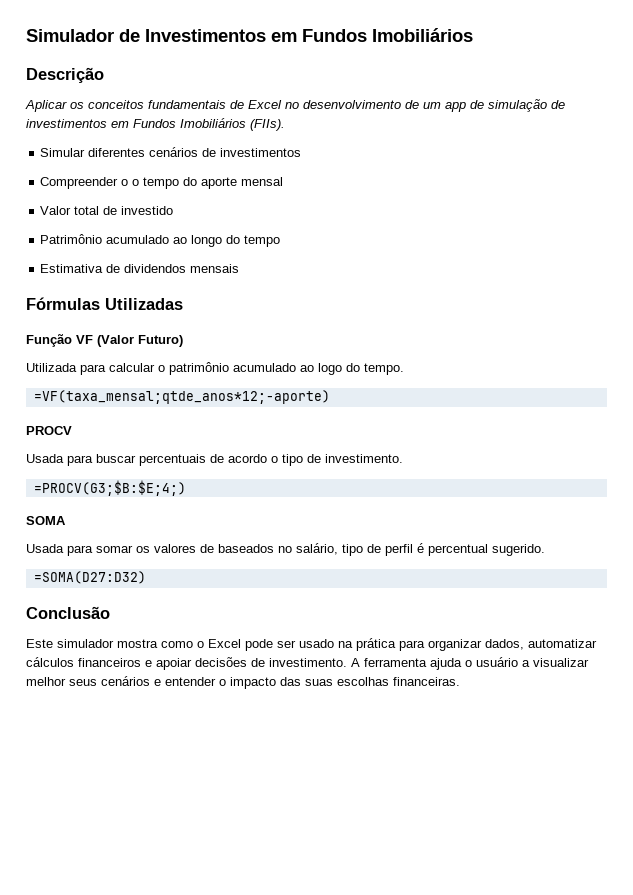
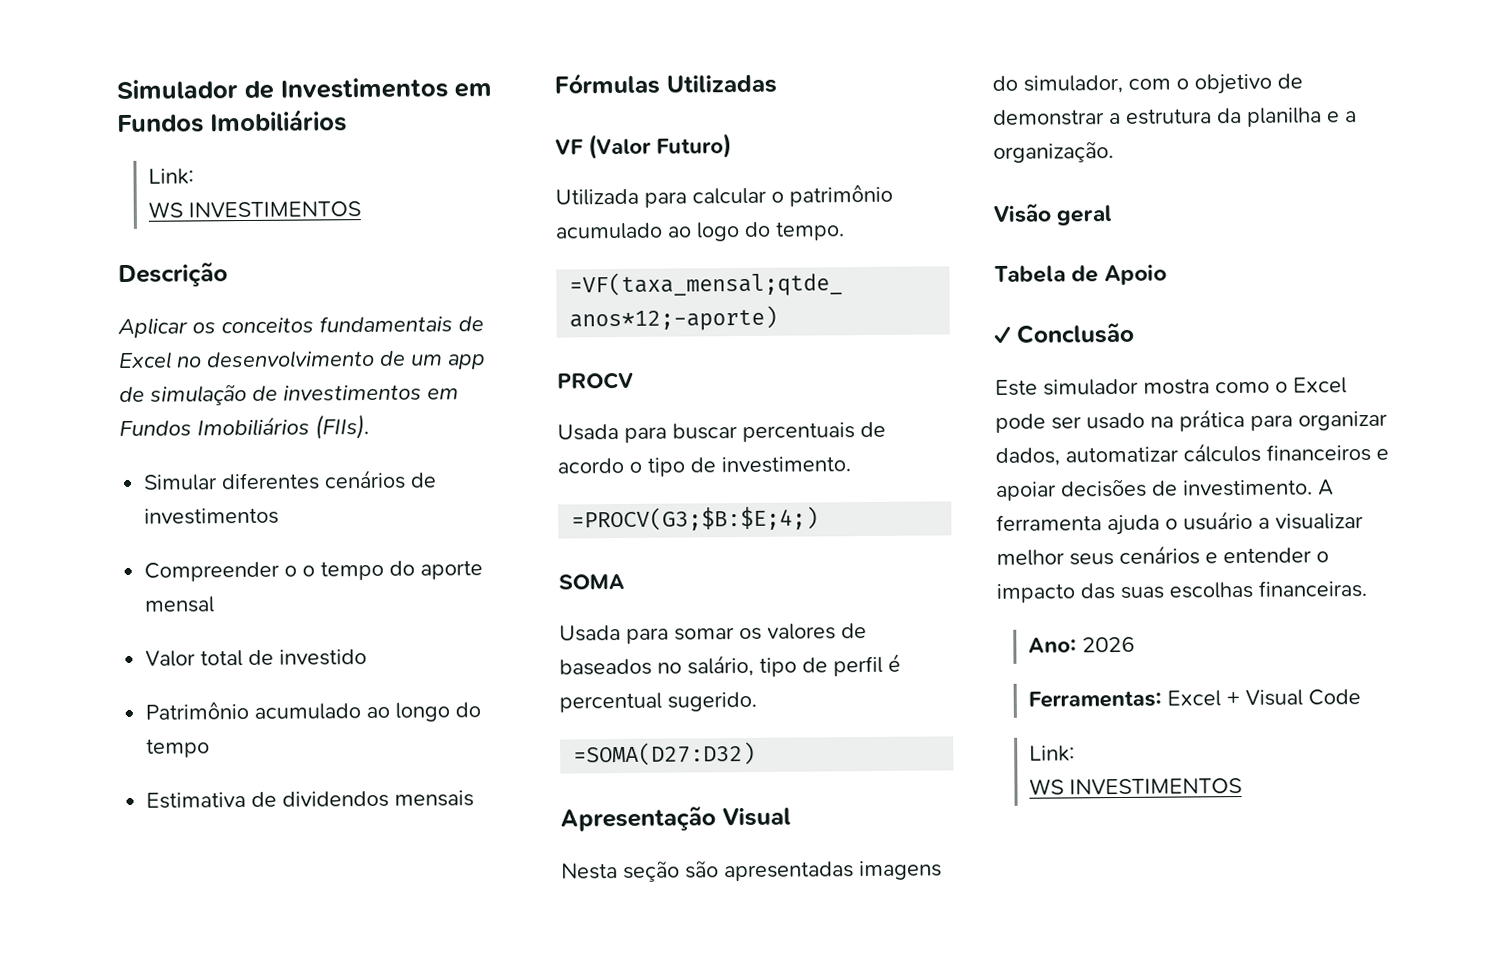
  Simulador de Investimentos em Fundos Imobiliários
+ Link:
+ WS INVESTIMENTOS
- Função VF (Valor Futuro)
+ VF (Valor Futuro)
- Conclusão
+ Apresentação Visual
+ Nesta seção são apresentadas imagens do simulador, com o objetivo de demonstrar a estrutura da planilha e a organização.
+ Visão geral
+ Tabela de Apoio
+ ✓ Conclusão
+ Ano: 2026
+ Ferramentas: Excel + Visual Code
+ Link:
+ WS INVESTIMENTOS

